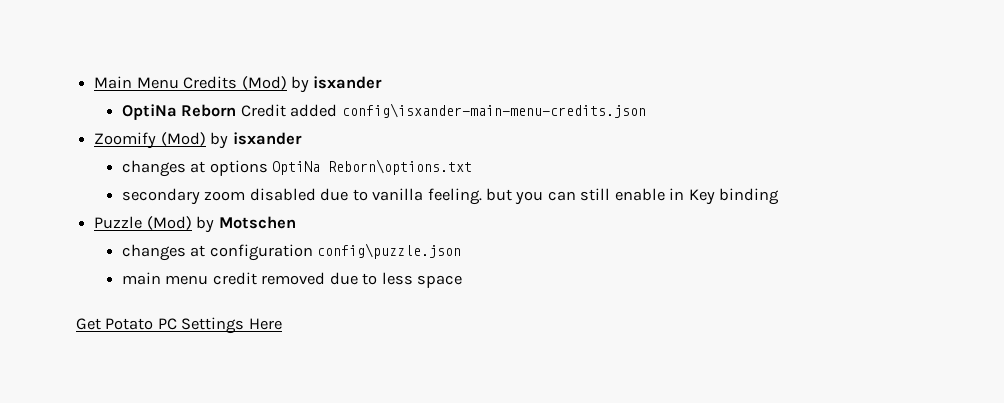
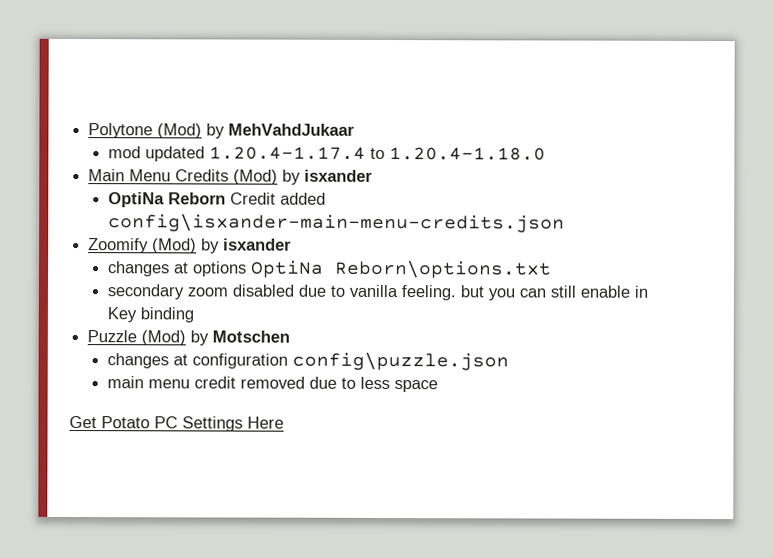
+ Polytone (Mod) by MehVahdJukaar
+ mod updated 1.20.4-1.17.4 to 1.20.4-1.18.0

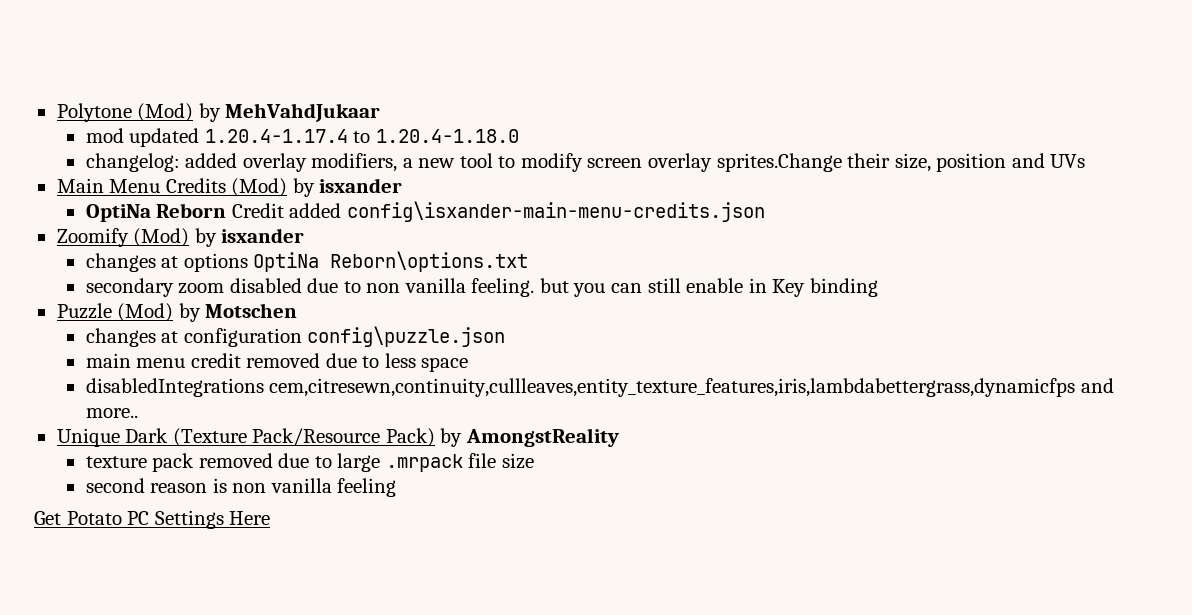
+ changelog: added overlay modifiers, a new tool to modify screen overlay sprites.Change their size, position and UVs
- secondary zoom disabled due to vanilla feeling. but you can still enable in Key binding
+ secondary zoom disabled due to non vanilla feeling. but you can still enable in Key binding
+ disabledIntegrations cem,citresewn,continuity,cullleaves,entity_texture_features,iris,lambdabettergrass,dynamicfps and more..
+ Unique Dark (Texture Pack/Resource Pack) by AmongstReality
+ texture pack removed due to large .mrpack file size
+ second reason is non vanilla feeling

